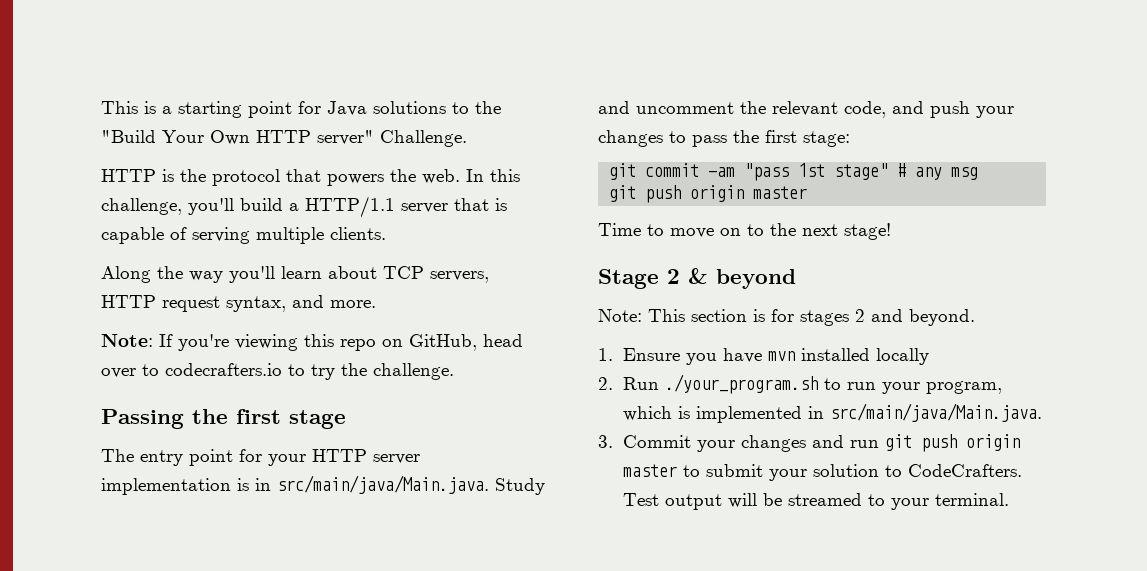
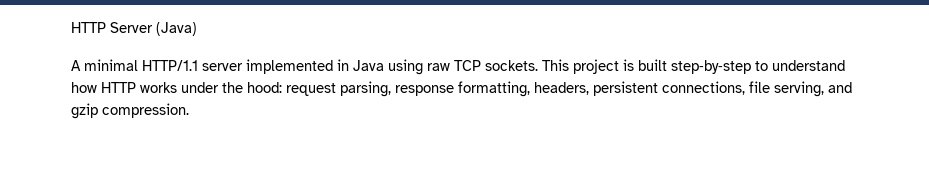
- This is a starting point for Java solutions to the "Build Your Own HTTP server" Challenge.
- HTTP is the protocol that powers the web. In this challenge, you'll build a HTTP/1.1 server that is capable of serving multiple clients.
- Along the way you'll learn about TCP servers, HTTP request syntax, and more.
- Note: If you're viewing this repo on GitHub, head over to codecrafters.io to try the challenge.
- Passing the first stage
- The entry point for your HTTP server implementation is in src/main/java/Main.java. Study and uncomment the relevant code, and push your changes to pass the first stage:
- git commit -am "pass 1st stage" # any msg
- git push origin master
- Time to move on to the next stage!
- Stage 2 & beyond
- Note: This section is for stages 2 and beyond.
- 1. Ensure you have mvn installed locally
- 2. Run ./your_program.sh to run your program, which is implemented in src/main/java/Main.java.
- 3. Commit your changes and run git push origin master to submit your solution to CodeCrafters. Test output will be streamed to your terminal.
+ HTTP Server (Java)
+ A minimal HTTP/1.1 server implemented in Java using raw TCP sockets. This project is built step‑by‑step to understand how HTTP works under the hood: request parsing, response formatting, headers, persistent connections, file serving, and gzip compression.

